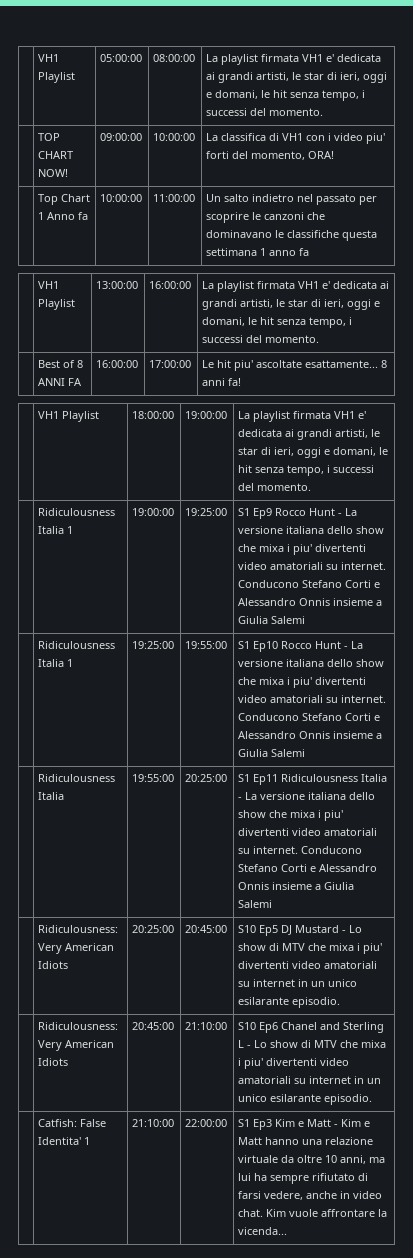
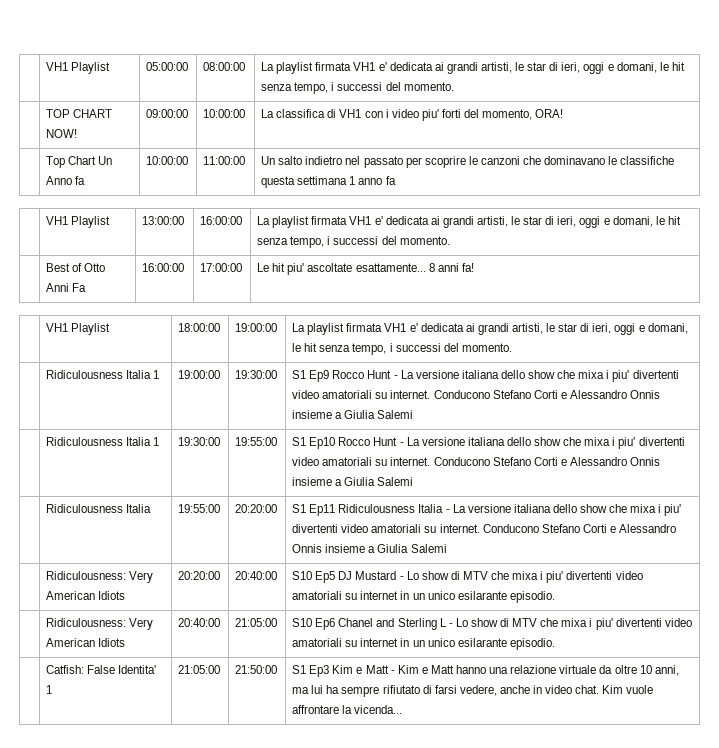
- | Top Chart 1 Anno fa | 10:00:00 | 11:00:00 | Un salto indietro nel passato per scoprire le canzoni che dominavano le classifiche questa settimana 1 anno fa
+ | Top Chart Un Anno fa | 10:00:00 | 11:00:00 | Un salto indietro nel passato per scoprire le canzoni che dominavano le classifiche questa settimana 1 anno fa
- | Best of 8 ANNI FA | 16:00:00 | 17:00:00 | Le hit piu' ascoltate esattamente... 8 anni fa!
+ | Best of Otto Anni Fa | 16:00:00 | 17:00:00 | Le hit piu' ascoltate esattamente... 8 anni fa!
- | Ridiculousness Italia 1 | 19:00:00 | 19:25:00 | S1 Ep9 Rocco Hunt - La versione italiana dello show che mixa i piu' divertenti video amatoriali su internet. Conducono Stefano Corti e Alessandro Onnis insieme a Giulia Salemi
+ | Ridiculousness Italia 1 | 19:00:00 | 19:30:00 | S1 Ep9 Rocco Hunt - La versione italiana dello show che mixa i piu' divertenti video amatoriali su internet. Conducono Stefano Corti e Alessandro Onnis insieme a Giulia Salemi
- | Ridiculousness Italia 1 | 19:25:00 | 19:55:00 | S1 Ep10 Rocco Hunt - La versione italiana dello show che mixa i piu' divertenti video amatoriali su internet. Conducono Stefano Corti e Alessandro Onnis insieme a Giulia Salemi
+ | Ridiculousness Italia 1 | 19:30:00 | 19:55:00 | S1 Ep10 Rocco Hunt - La versione italiana dello show che mixa i piu' divertenti video amatoriali su internet. Conducono Stefano Corti e Alessandro Onnis insieme a Giulia Salemi
- | Ridiculousness Italia | 19:55:00 | 20:25:00 | S1 Ep11 Ridiculousness Italia - La versione italiana dello show che mixa i piu' divertenti video amatoriali su internet. Conducono Stefano Corti e Alessandro Onnis insieme a Giulia Salemi
+ | Ridiculousness Italia | 19:55:00 | 20:20:00 | S1 Ep11 Ridiculousness Italia - La versione italiana dello show che mixa i piu' divertenti video amatoriali su internet. Conducono Stefano Corti e Alessandro Onnis insieme a Giulia Salemi
- | Ridiculousness: Very American Idiots | 20:25:00 | 20:45:00 | S10 Ep5 DJ Mustard - Lo show di MTV che mixa i piu' divertenti video amatoriali su internet in un unico esilarante episodio.
+ | Ridiculousness: Very American Idiots | 20:20:00 | 20:40:00 | S10 Ep5 DJ Mustard - Lo show di MTV che mixa i piu' divertenti video amatoriali su internet in un unico esilarante episodio.
- | Ridiculousness: Very American Idiots | 20:45:00 | 21:10:00 | S10 Ep6 Chanel and Sterling L - Lo show di MTV che mixa i piu' divertenti video amatoriali su internet in un unico esilarante episodio.
+ | Ridiculousness: Very American Idiots | 20:40:00 | 21:05:00 | S10 Ep6 Chanel and Sterling L - Lo show di MTV che mixa i piu' divertenti video amatoriali su internet in un unico esilarante episodio.
- | Catfish: False Identita' 1 | 21:10:00 | 22:00:00 | S1 Ep3 Kim e Matt - Kim e Matt hanno una relazione virtuale da oltre 10 anni, ma lui ha sempre rifiutato di farsi vedere, anche in video chat. Kim vuole affrontare la vicenda...
+ | Catfish: False Identita' 1 | 21:05:00 | 21:50:00 | S1 Ep3 Kim e Matt - Kim e Matt hanno una relazione virtuale da oltre 10 anni, ma lui ha sempre rifiutato di farsi vedere, anche in video chat. Kim vuole affrontare la vicenda...

